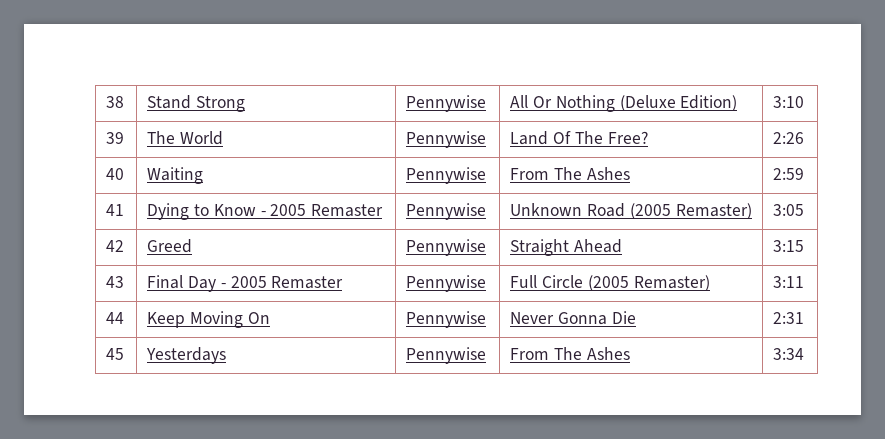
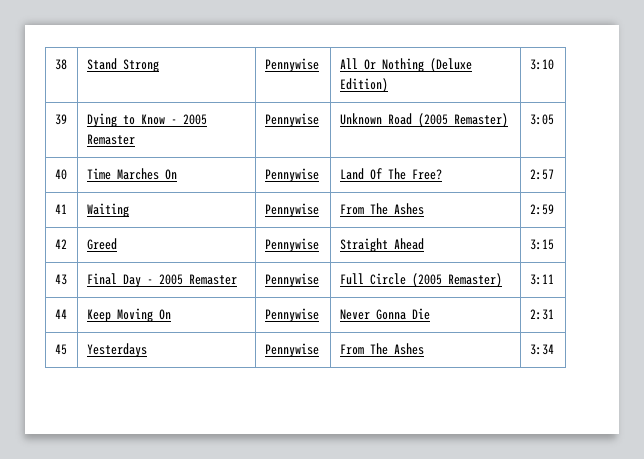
- 39 | The World | Pennywise | Land Of The Free? | 2:26
- 40 | Waiting | Pennywise | From The Ashes | 2:59
- 41 | Dying to Know - 2005 Remaster | Pennywise | Unknown Road (2005 Remaster) | 3:05
+ 39 | Dying to Know - 2005 Remaster | Pennywise | Unknown Road (2005 Remaster) | 3:05
+ 40 | Time Marches On | Pennywise | Land Of The Free? | 2:57
+ 41 | Waiting | Pennywise | From The Ashes | 2:59

